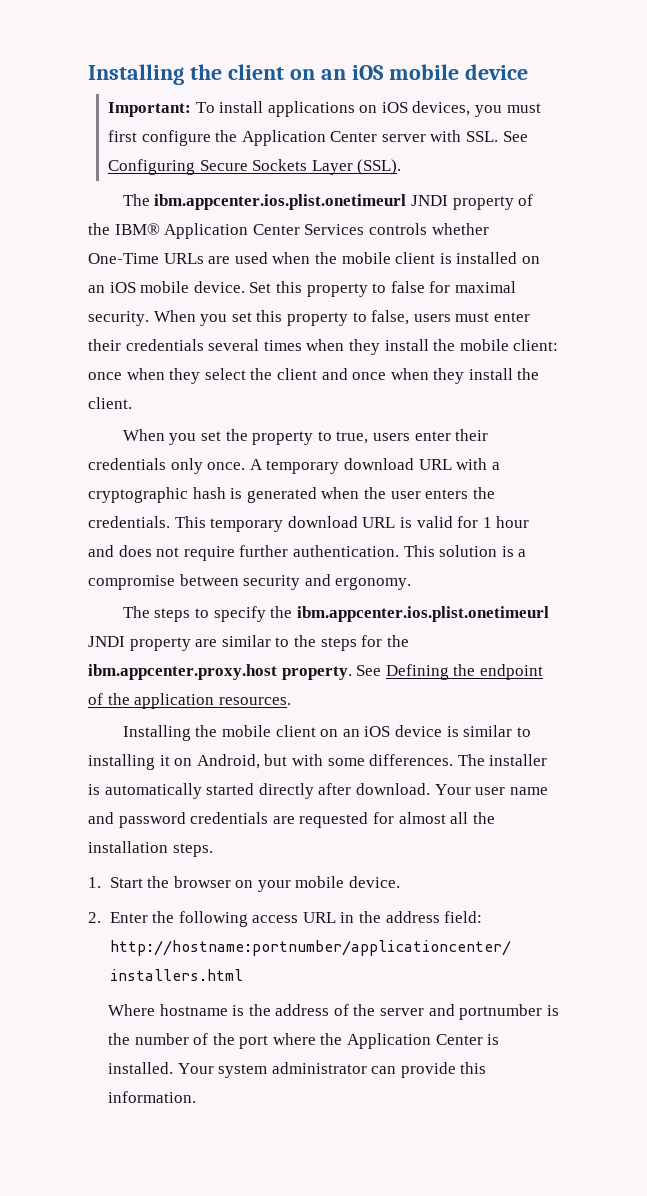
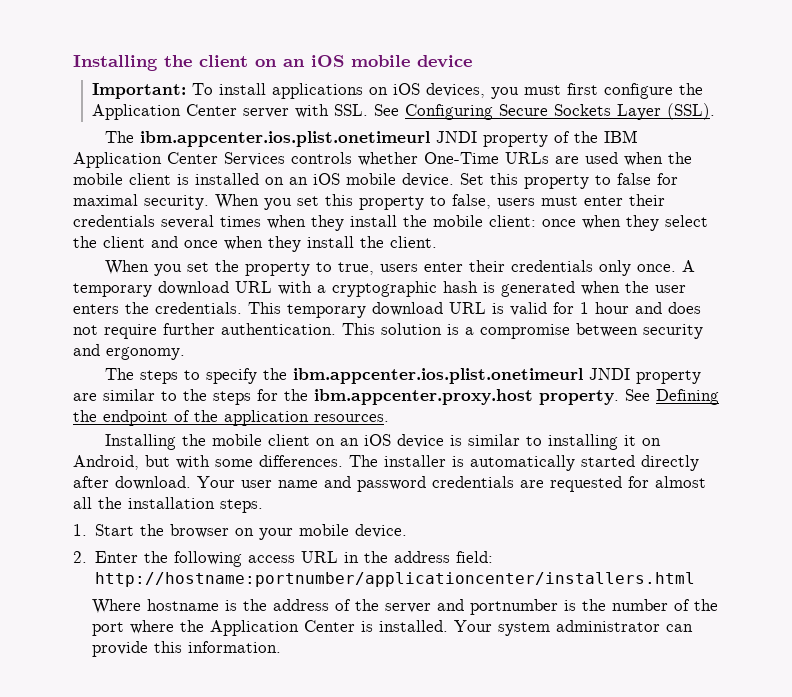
- The ibm.appcenter.ios.plist.onetimeurl JNDI property of the IBM® Application Center Services controls whether One-Time URLs are used when the mobile client is installed on an iOS mobile device.
+ The ibm.appcenter.ios.plist.onetimeurl JNDI property of the IBM Application Center Services controls whether One-Time URLs are used when the mobile client is installed on an iOS mobile device.

